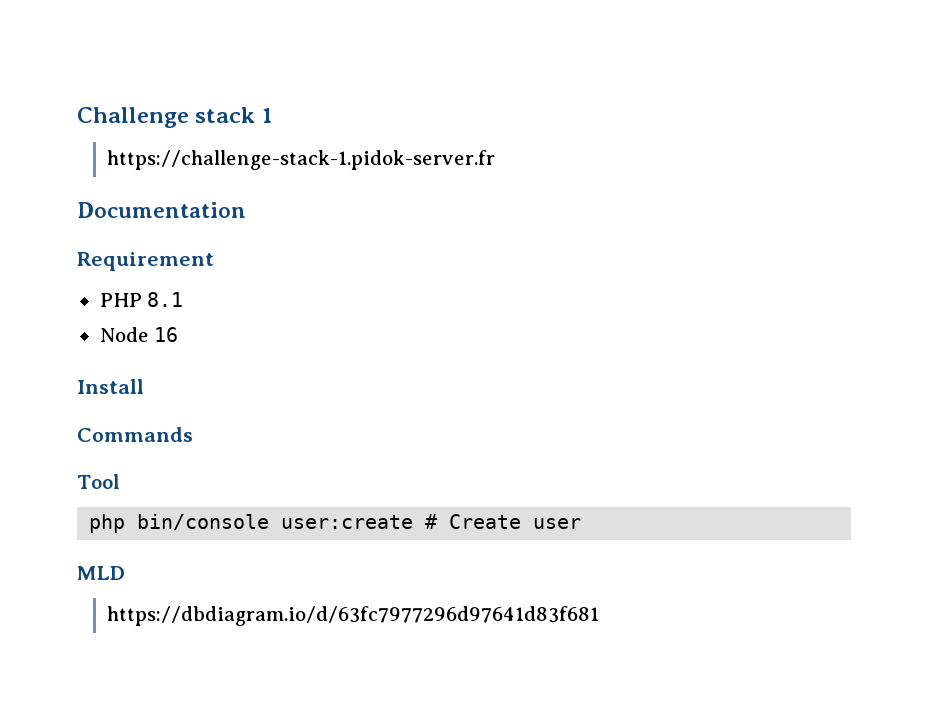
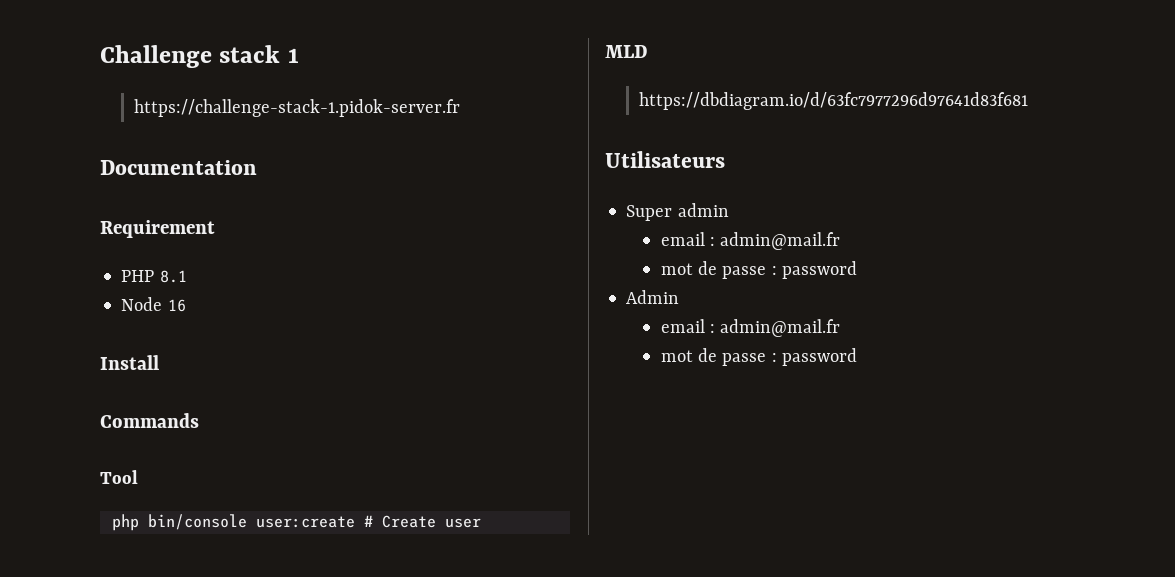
+ Utilisateurs
+ Super admin
+ email : admin@mail.fr
+ mot de passe : password
+ Admin
+ email : admin@mail.fr
+ mot de passe : password

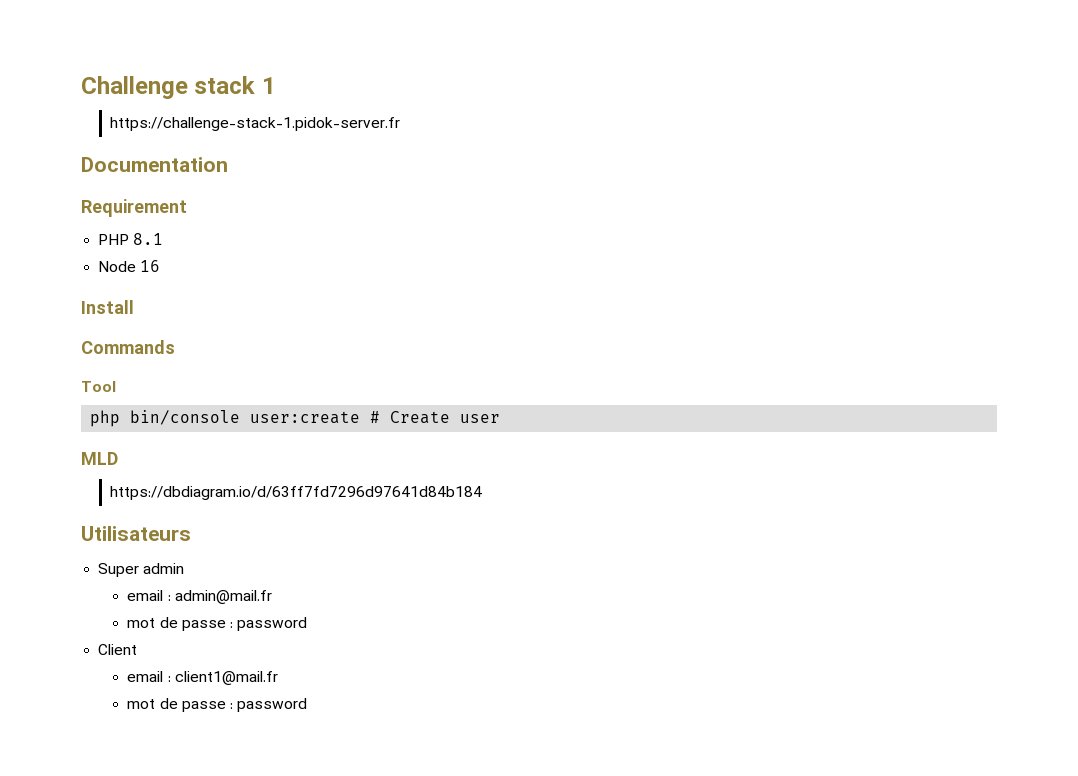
- https://dbdiagram.io/d/63fc7977296d97641d83f681
+ https://dbdiagram.io/d/63ff7fd7296d97641d84b184
- Admin
- email : admin@mail.fr
+ Client
+ email : client1@mail.fr

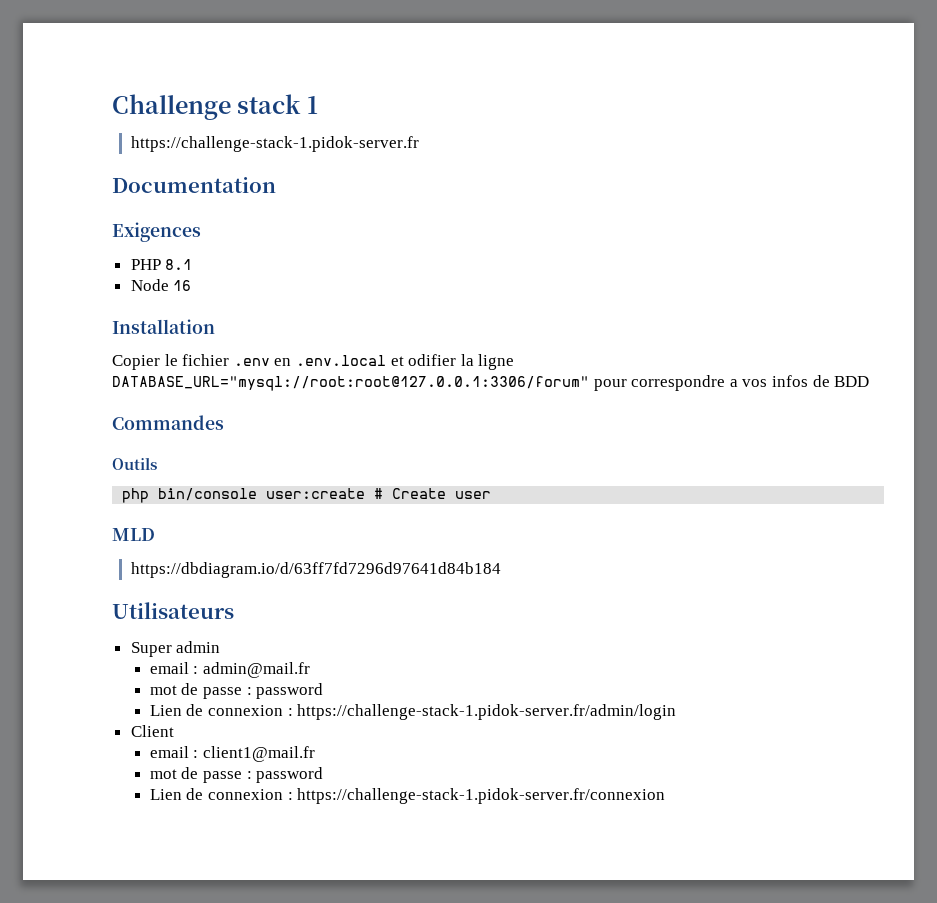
- Requirement
+ Exigences
- Install
- Commands
- Tool
+ Installation
+ Copier le fichier .env en .env.local et odifier la ligne DATABASE_URL="mysql://root:root@127.0.0.1:3306/forum" pour correspondre a vos infos de BDD
+ Commandes
+ Outils
+ Lien de connexion : https://challenge-stack-1.pidok-server.fr/admin/login
+ Lien de connexion : https://challenge-stack-1.pidok-server.fr/connexion

